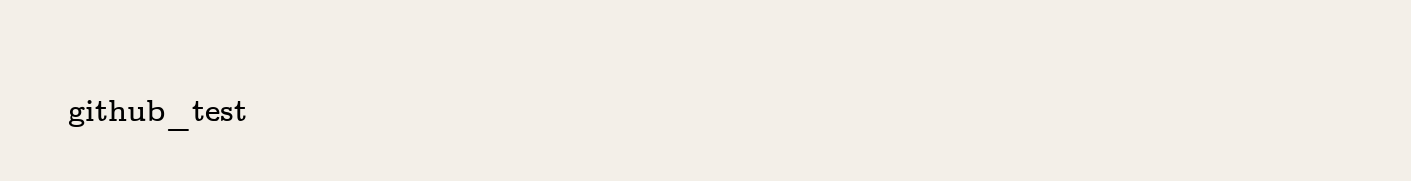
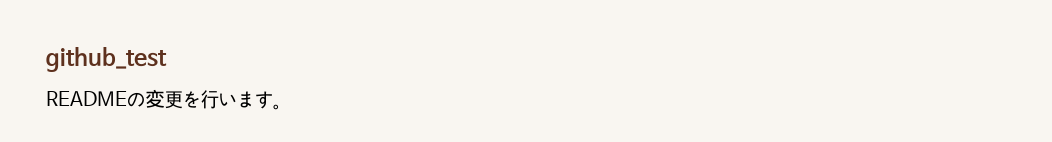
+ READMEの変更を行います。

